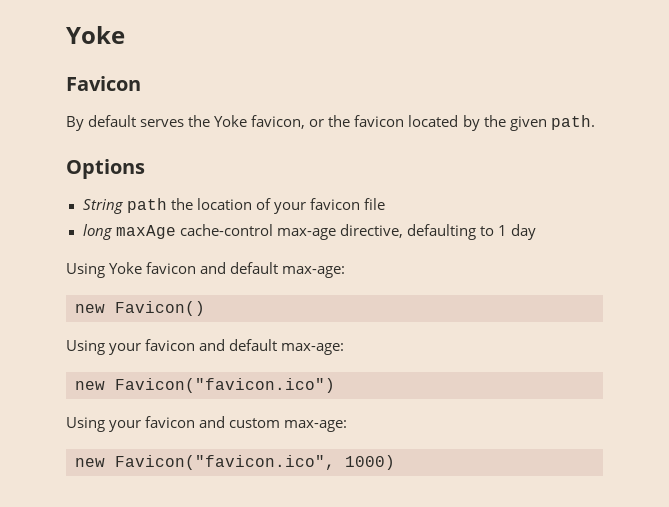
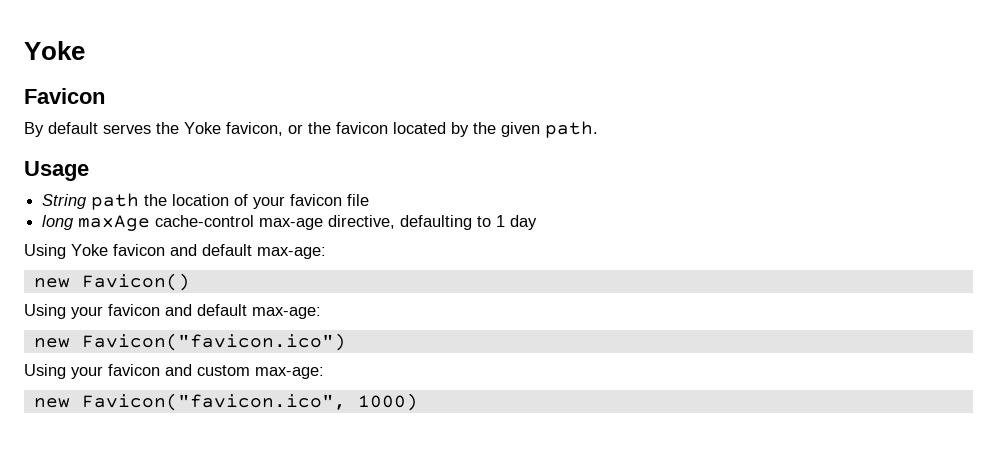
- Options
+ Usage

